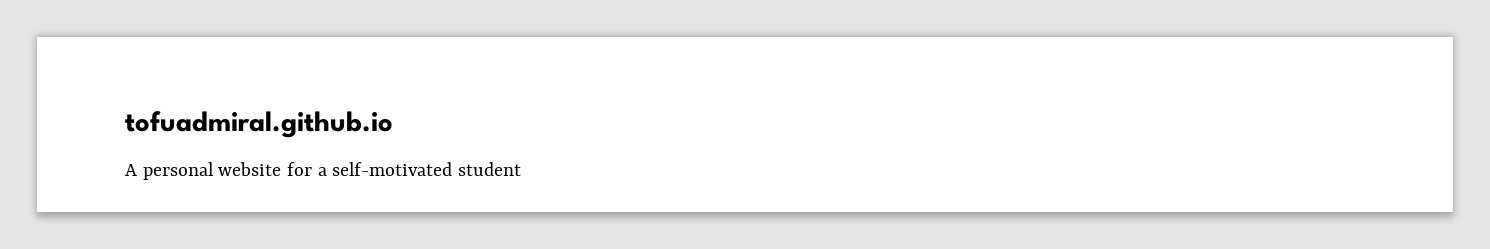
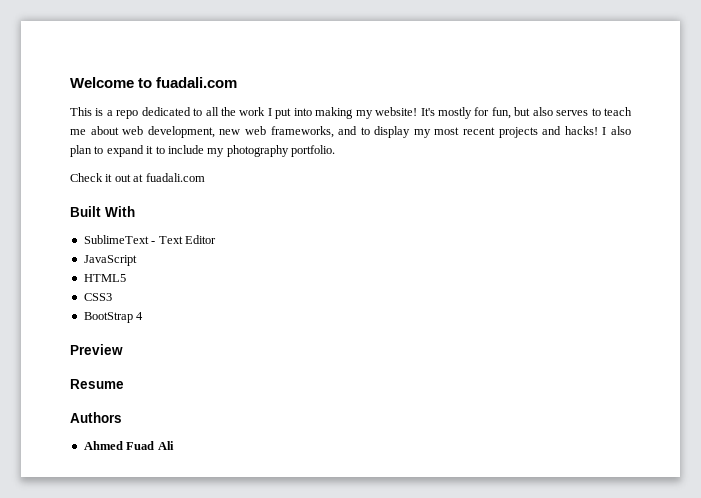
- tofuadmiral.github.io
- A personal website for a self-motivated student
+ Welcome to fuadali.com
+ This is a repo dedicated to all the work I put into making my website! It's mostly for fun, but also serves to teach me about web development, new web frameworks, and to display my most recent projects and hacks! I also plan to expand it to include my photography portfolio.
+ Check it out at fuadali.com
+ Built With
+ SublimeText - Text Editor
+ JavaScript
+ HTML5
+ CSS3
+ BootStrap 4
+ Preview
+ Resume
+ Authors
+ Ahmed Fuad Ali

